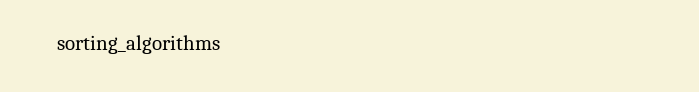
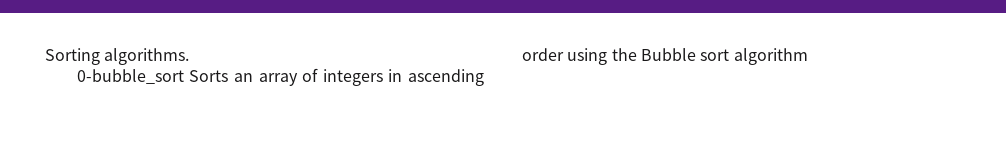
- sorting_algorithms
+ Sorting algorithms.
+ 0-bubble_sort Sorts an array of integers in ascending order using the Bubble sort algorithm

